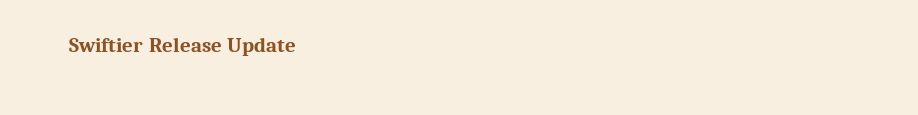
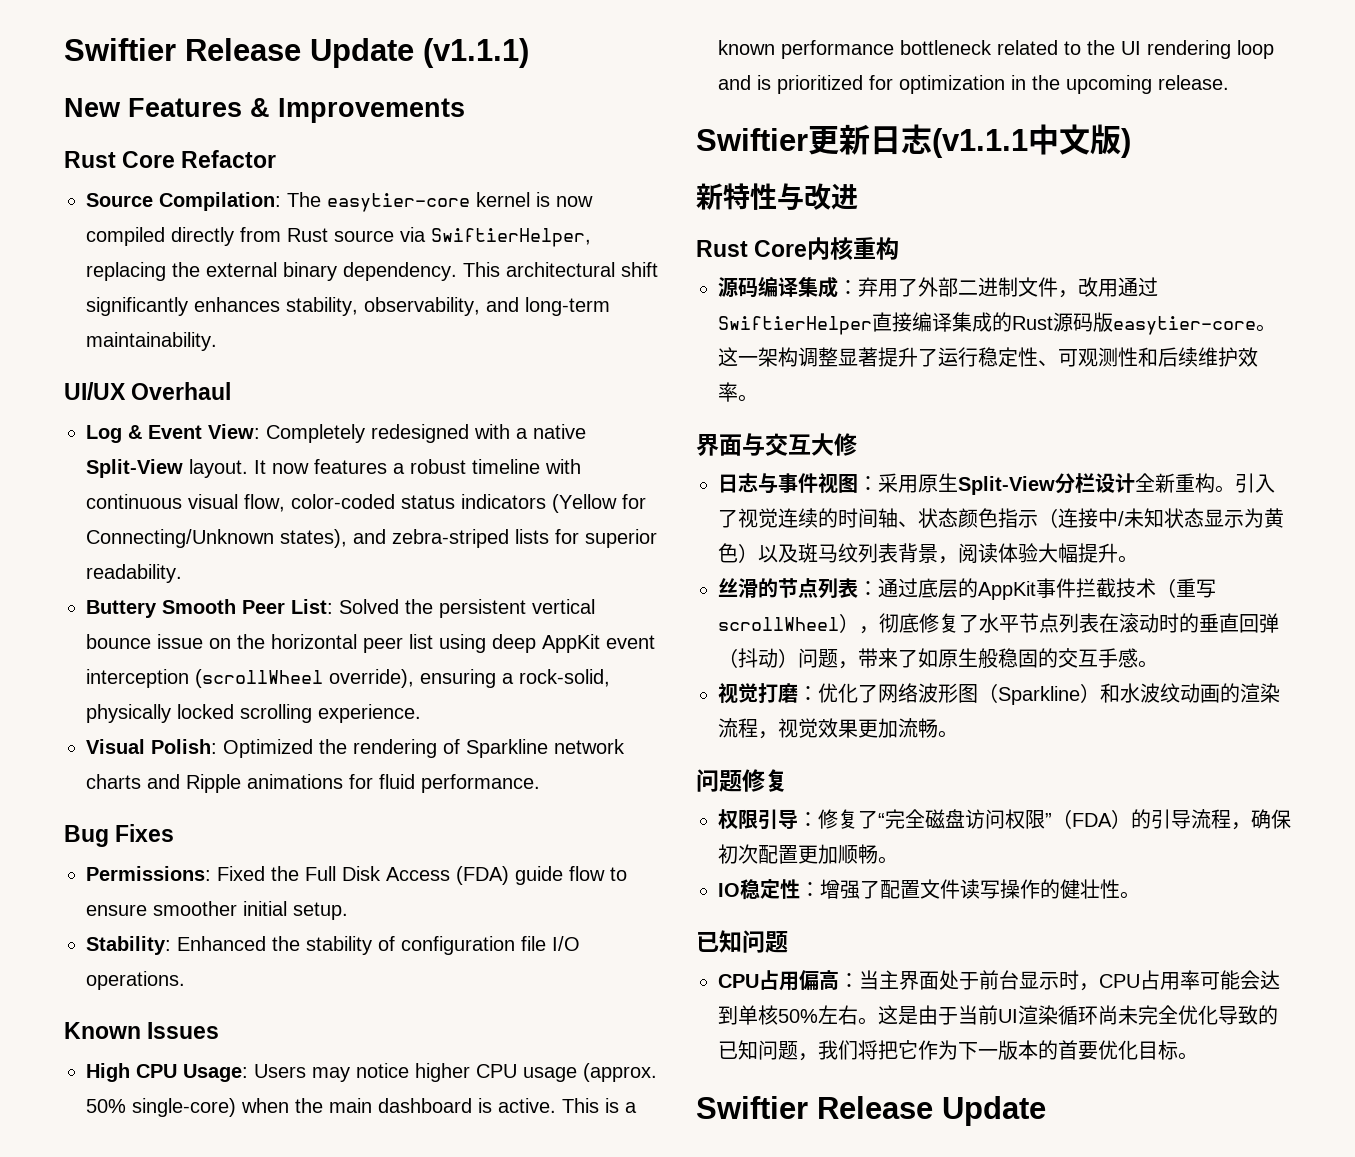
+ Swiftier Release Update (v1.1.1)
+ New Features & Improvements
+ Rust Core Refactor
+ Source Compilation: The easytier-core kernel is now compiled directly from Rust source via SwiftierHelper, replacing the external binary dependency. This architectural shift significantly enhances stability, observability, and long-term maintainability.
+ UI/UX Overhaul
+ Log & Event View: Completely redesigned with a native Split-View layout. It now features a robust timeline with continuous visual flow, color-coded status indicators (Yellow for Connecting/Unknown states), and zebra-striped lists for superior readability.
+ Buttery Smooth Peer List: Solved the persistent vertical bounce issue on the horizontal peer list using deep AppKit event interception (scrollWheel override), ensuring a rock-solid, physically locked scrolling experience.
+ Visual Polish: Optimized the rendering of Sparkline network charts and Ripple animations for fluid performance.
+ Bug Fixes
+ Permissions: Fixed the Full Disk Access (FDA) guide flow to ensure smoother initial setup.
+ Stability: Enhanced the stability of configuration file I/O operations.
+ Known Issues
+ High CPU Usage: Users may notice higher CPU usage (approx. 50% single-core) when the main dashboard is active. This is a known performance bottleneck related to the UI rendering loop and is prioritized for optimization in the upcoming release.
+ Swiftier更新日志(v1.1.1中文版)
+ 新特性与改进
+ Rust Core内核重构
+ 源码编译集成：弃用了外部二进制文件，改用通过SwiftierHelper直接编译集成的Rust源码版easytier-core。这一架构调整显著提升了运行稳定性、可观测性和后续维护效率。
+ 界面与交互大修
+ 日志与事件视图：采用原生Split-View分栏设计全新重构。引入了视觉连续的时间轴、状态颜色指示（连接中/未知状态显示为黄色）以及斑马纹列表背景，阅读体验大幅提升。
+ 丝滑的节点列表：通过底层的AppKit事件拦截技术（重写scrollWheel），彻底修复了水平节点列表在滚动时的垂直回弹（抖动）问题，带来了如原生般稳固的交互手感。
+ 视觉打磨：优化了网络波形图（Sparkline）和水波纹动画的渲染流程，视觉效果更加流畅。
+ 问题修复
+ 权限引导：修复了“完全磁盘访问权限”（FDA）的引导流程，确保初次配置更加顺畅。
+ IO稳定性：增强了配置文件读写操作的健壮性。
+ 已知问题
+ CPU占用偏高：当主界面处于前台显示时，CPU占用率可能会达到单核50%左右。这是由于当前UI渲染循环尚未完全优化导致的已知问题，我们将把它作为下一版本的首要优化目标。

